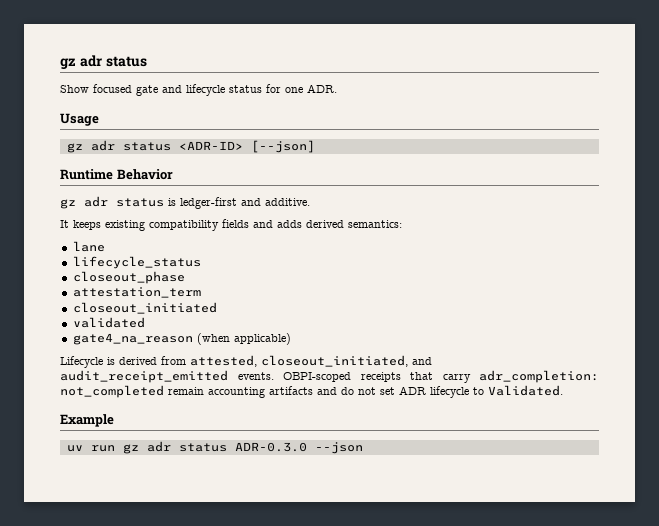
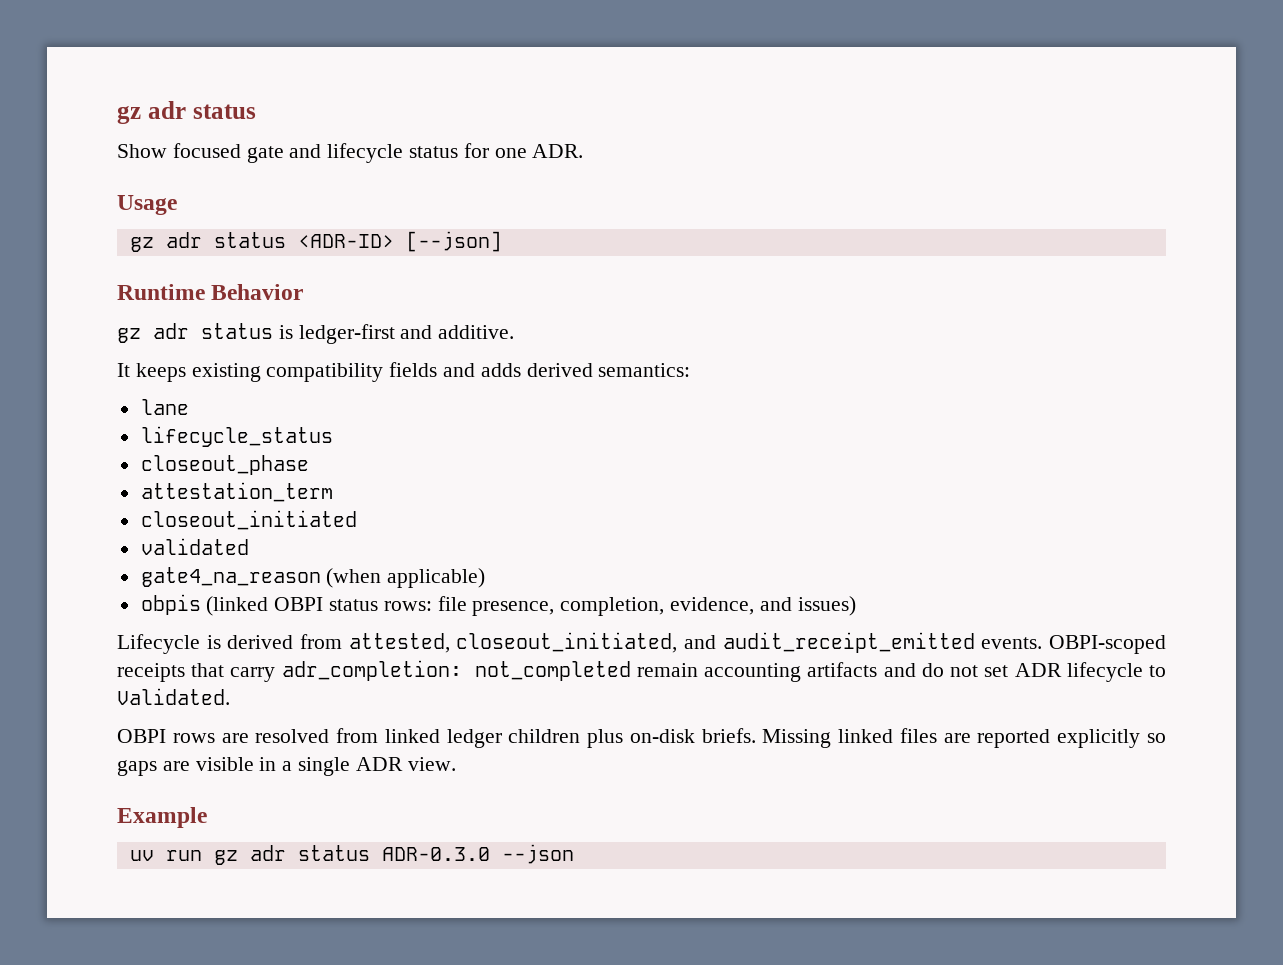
+ obpis (linked OBPI status rows: file presence, completion, evidence, and issues)
+ OBPI rows are resolved from linked ledger children plus on-disk briefs. Missing linked files are reported explicitly so gaps are visible in a single ADR view.

